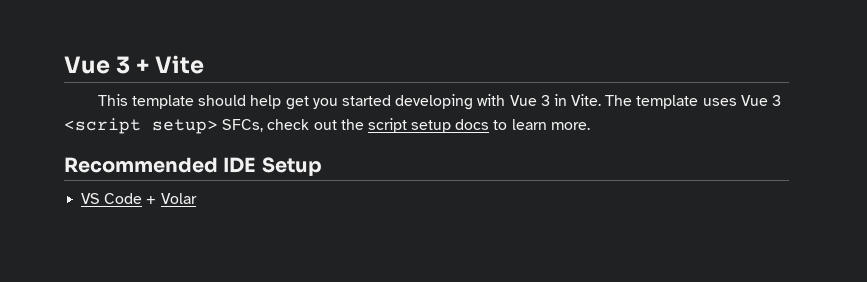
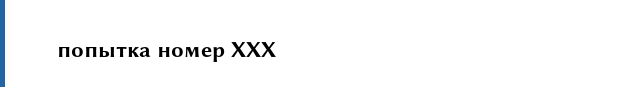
- Vue 3 + Vite
- This template should help get you started developing with Vue 3 in Vite. The template uses Vue 3 <script setup> SFCs, check out the script setup docs to learn more.
- Recommended IDE Setup
- VS Code + Volar
+ попытка номер XXX

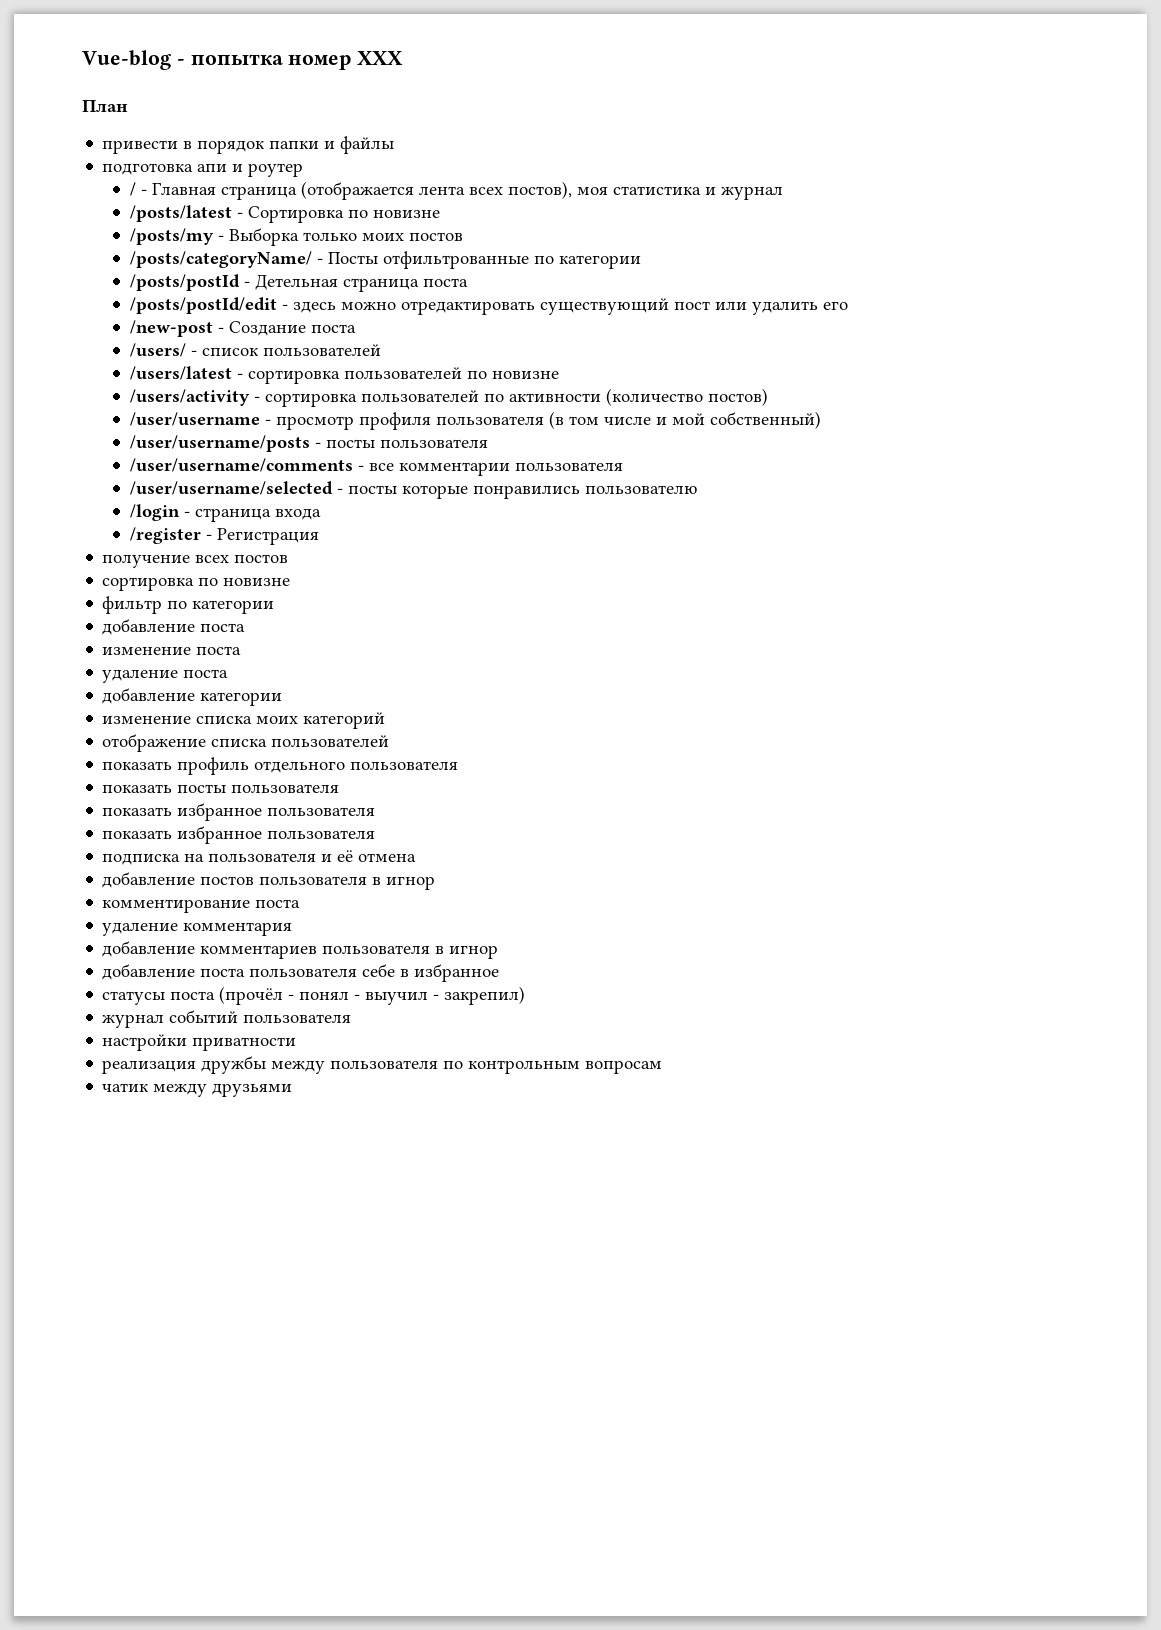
- попытка номер XXX
+ Vue-blog - попытка номер XXX
+ План
+ привести в порядок папки и файлы
+ подготовка апи и роутер
+ / - Главная страница (отображается лента всех постов), моя статистика и журнал
+ /posts/latest - Сортировка по новизне
+ /posts/my - Выборка только моих постов
+ /posts/categoryName/ - Посты отфильтрованные по категории
+ /posts/postId - Детельная страница поста
+ /posts/postId/edit - здесь можно отредактировать существующий пост или удалить его
+ /new-post - Создание поста
+ /users/ - список пользователей
+ /users/latest - сортировка пользователей по новизне
+ /users/activity - сортировка пользователей по активности (количество постов)
+ /user/username - просмотр профиля пользователя (в том числе и мой собственный)
+ /user/username/posts - посты пользователя
+ /user/username/comments - все комментарии пользователя
+ /user/username/selected - посты которые понравились пользователю
+ /login - страница входа
+ /register - Регистрация
+ получение всех постов
+ сортировка по новизне
+ фильтр по категории
+ добавление поста
+ изменение поста
+ удаление поста
+ добавление категории
+ изменение списка моих категорий
+ отображение списка пользователей
+ показать профиль отдельного пользователя
+ показать посты пользователя
+ показать избранное пользователя
+ показать избранное пользователя
+ подписка на пользователя и её отмена
+ добавление постов пользователя в игнор
+ комментирование поста
+ удаление комментария
+ добавление комментариев пользователя в игнор
+ добавление поста пользователя себе в избранное
+ статусы поста (прочёл - понял - выучил - закрепил)
+ журнал событий пользователя
+ настройки приватности
+ реализация дружбы между пользователя по контрольным вопросам
+ чатик между друзьями

